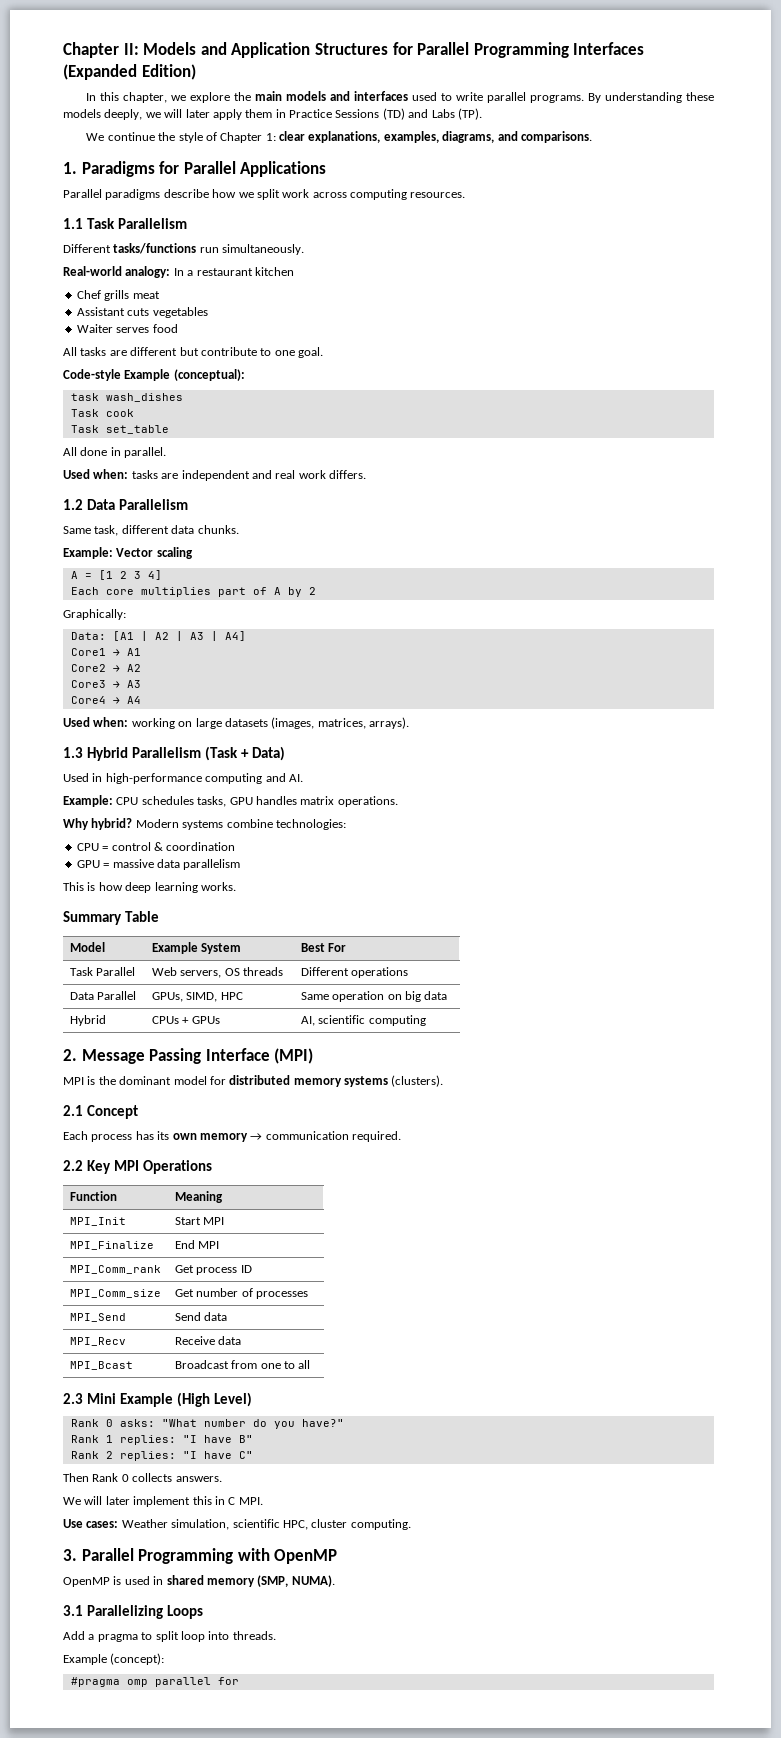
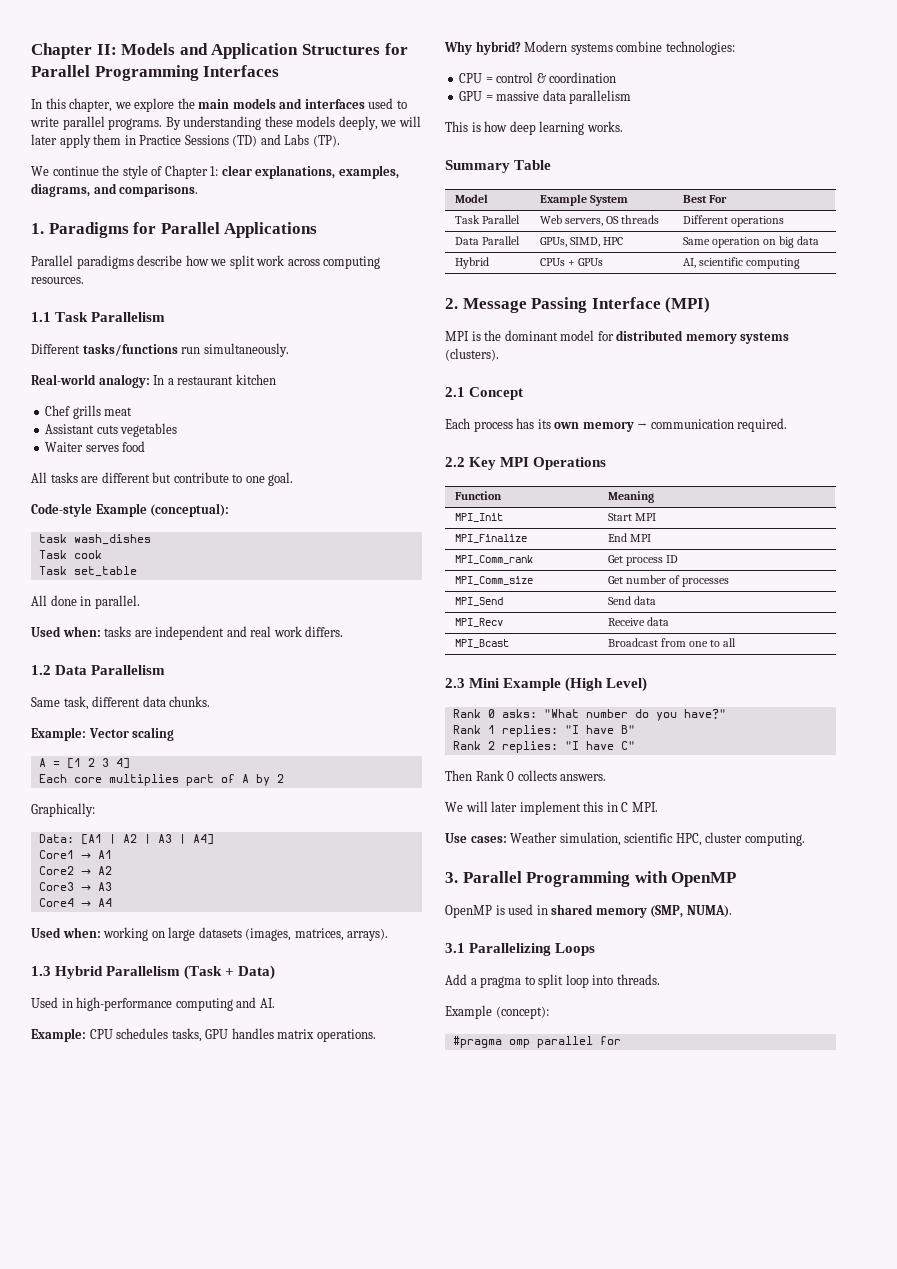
- Chapter II: Models and Application Structures for Parallel Programming Interfaces (Expanded Edition)
+ Chapter II: Models and Application Structures for Parallel Programming Interfaces

